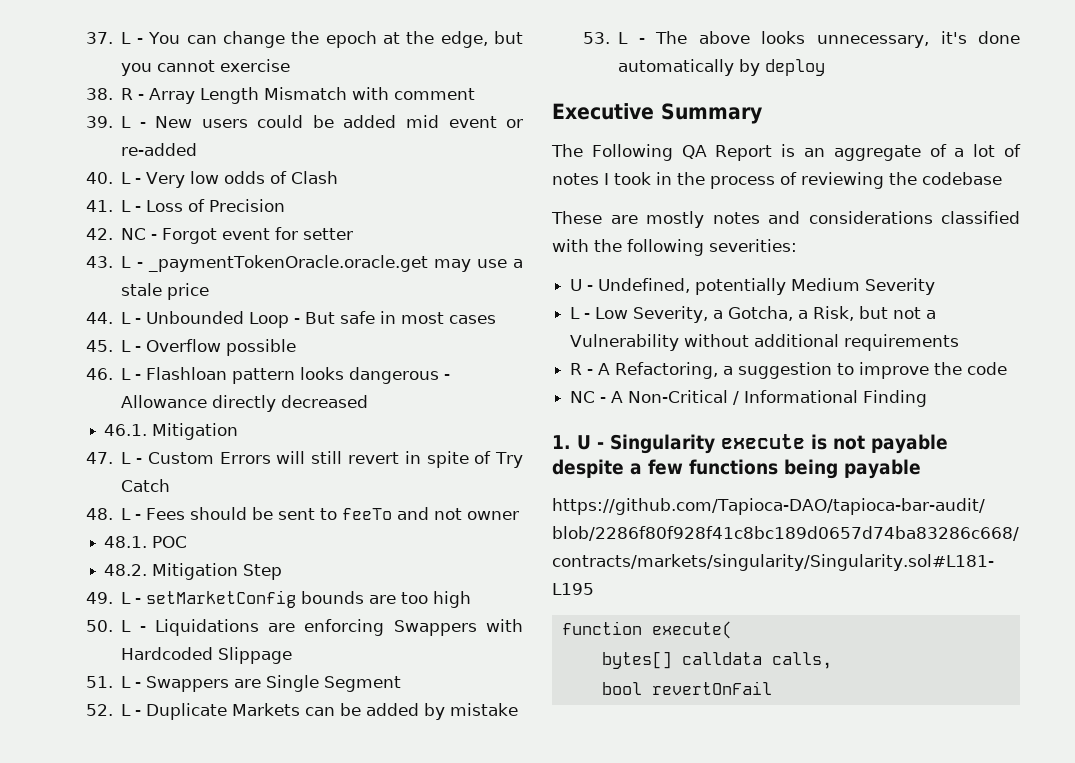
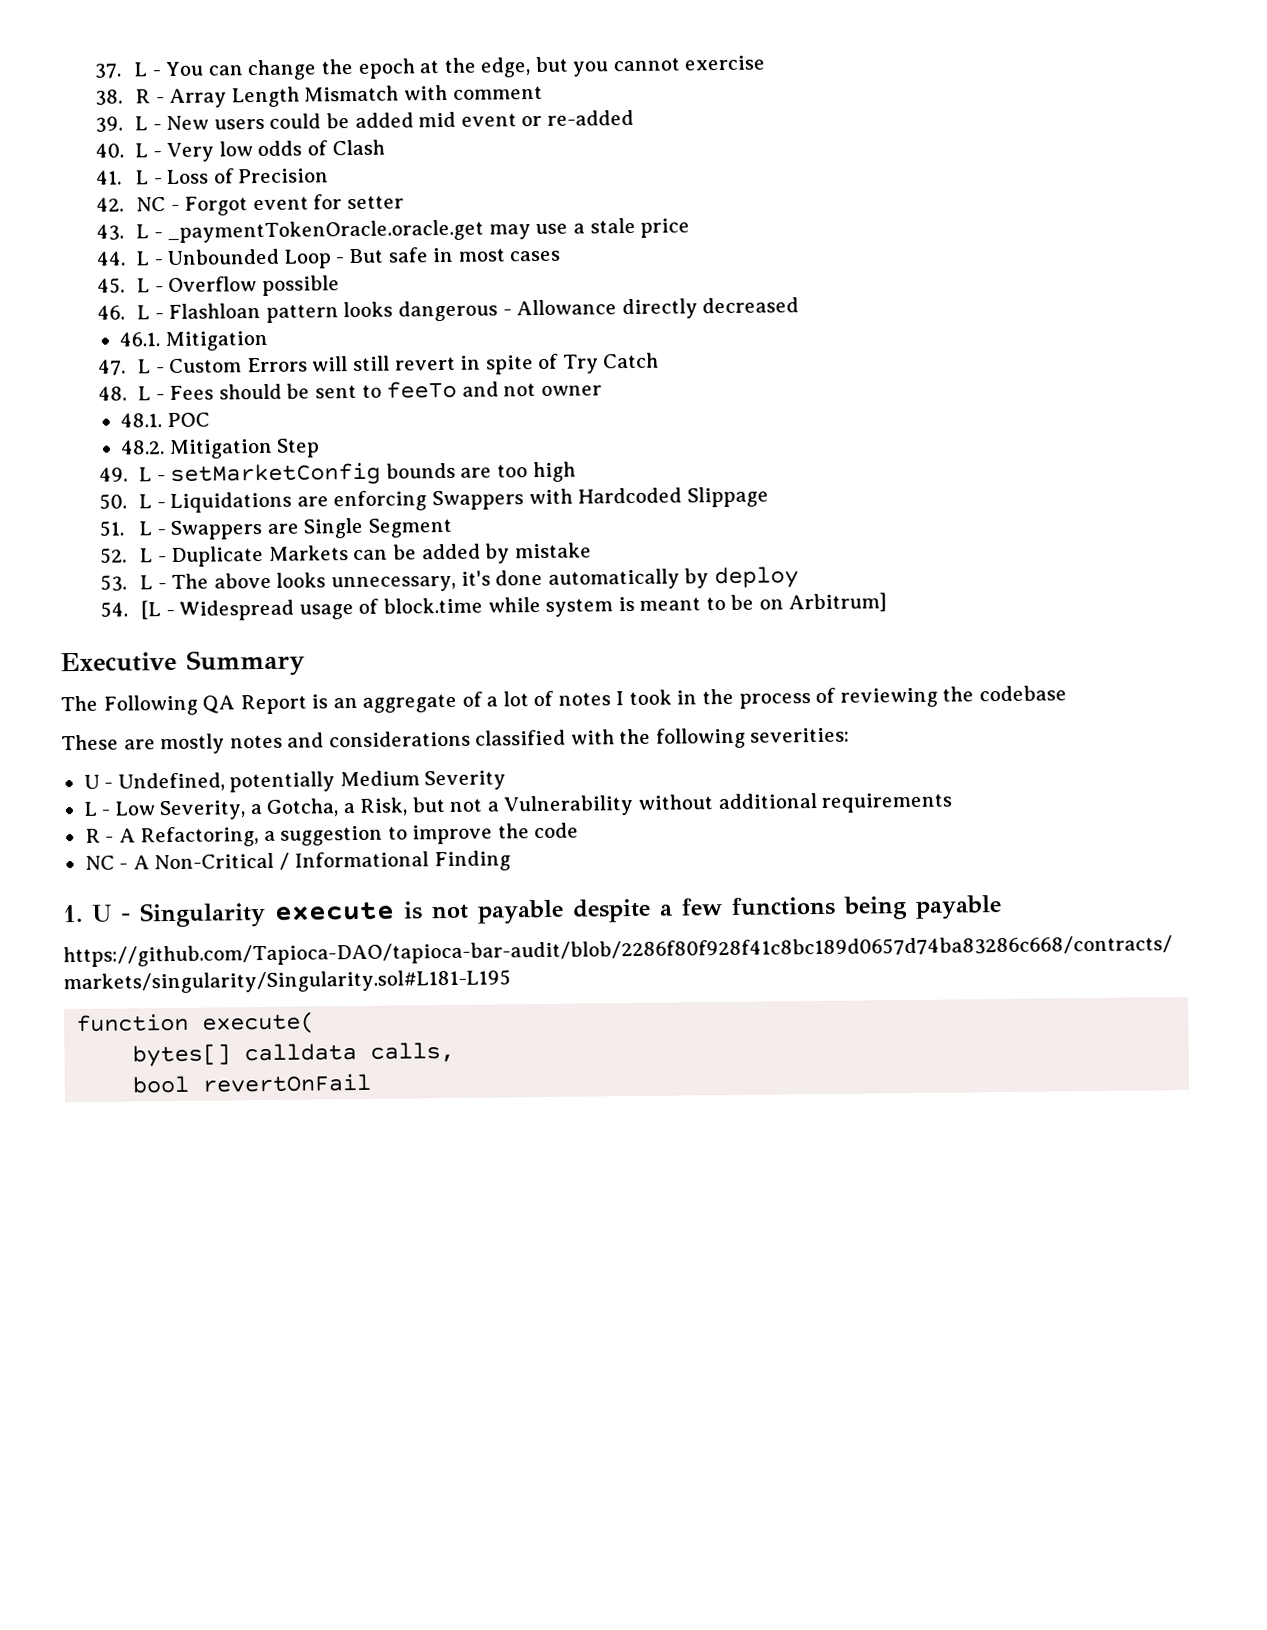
+ 54. [L - Widespread usage of block.time while system is meant to be on Arbitrum]

